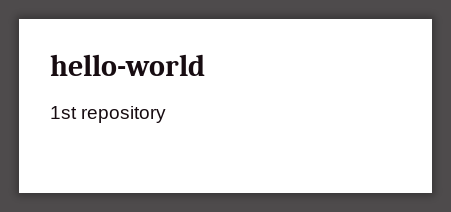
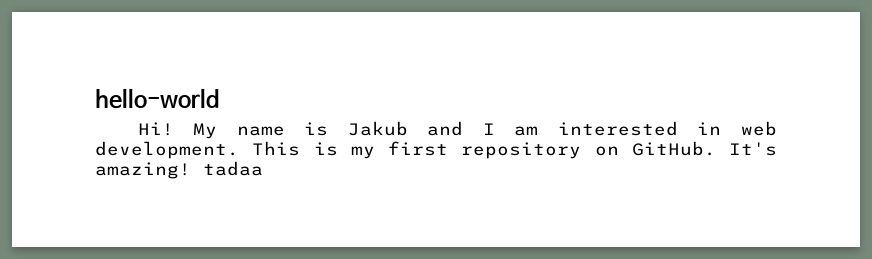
- 1st repository
+ Hi! My name is Jakub and I am interested in web development. This is my first repository on GitHub. It's amazing! tadaa

